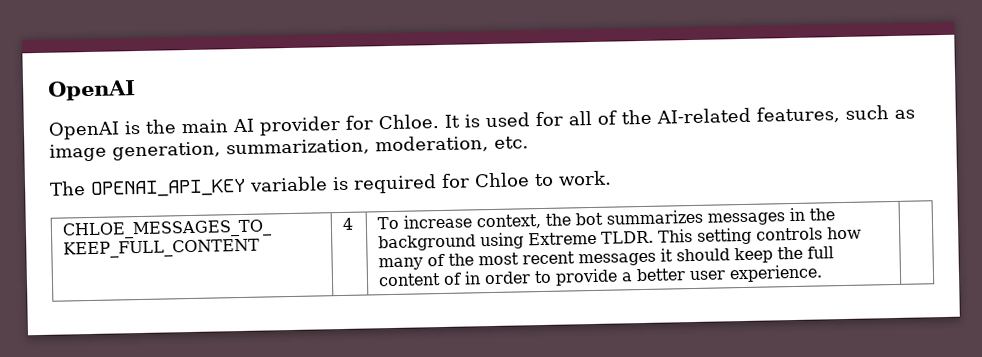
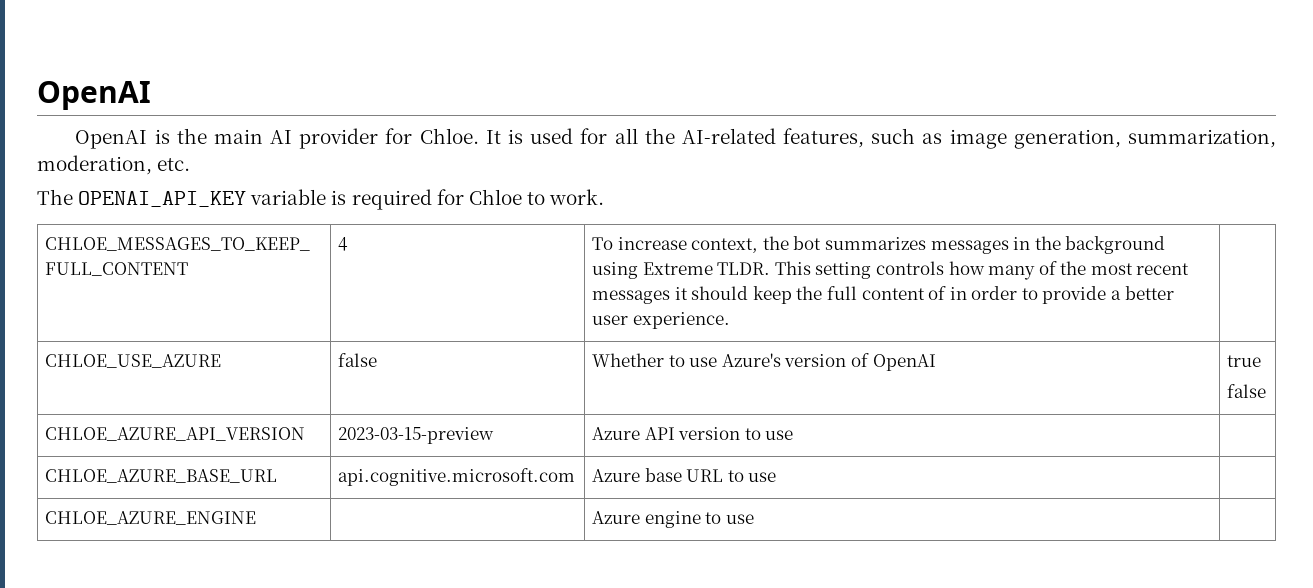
- It is used for all of the AI-related features, such as image generation, summarization, moderation, etc.
+ It is used for all the AI-related features, such as image generation, summarization, moderation, etc.
+ CHLOE_USE_AZURE | false | Whether to use Azure's version of OpenAI | true
+ false
+ CHLOE_AZURE_API_VERSION | 2023-03-15-preview | Azure API version to use |
+ CHLOE_AZURE_BASE_URL | api.cognitive.microsoft.com | Azure base URL to use |
+ CHLOE_AZURE_ENGINE | | Azure engine to use |

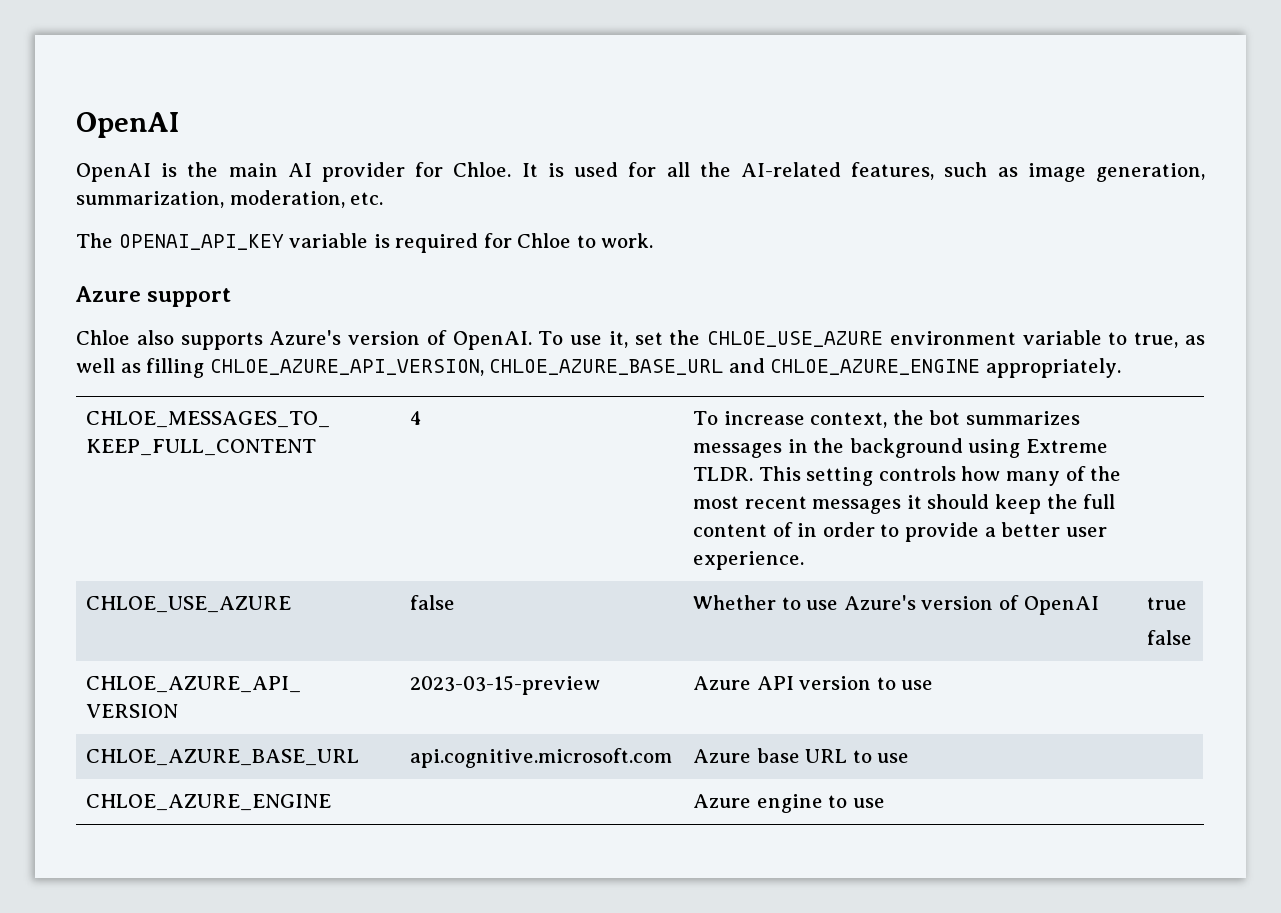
+ Azure support
+ Chloe also supports Azure's version of OpenAI. To use it, set the CHLOE_USE_AZURE environment variable to true, as well as filling CHLOE_AZURE_API_VERSION, CHLOE_AZURE_BASE_URL and CHLOE_AZURE_ENGINE appropriately.

